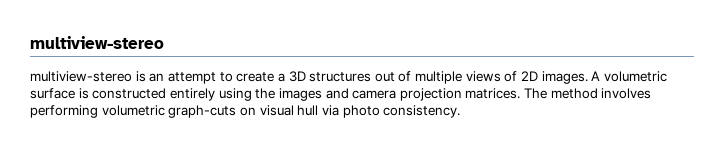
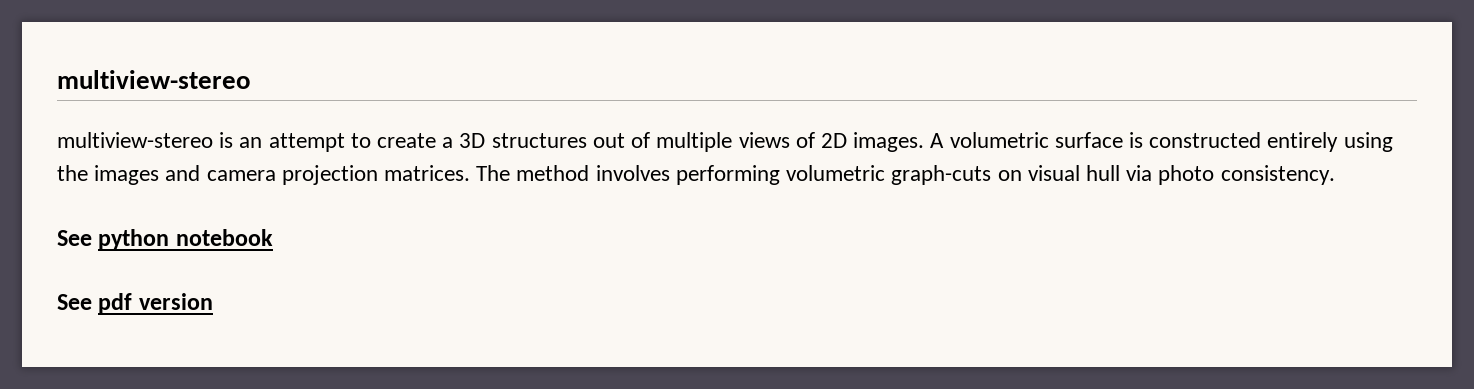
+ See python notebook
+ See pdf version

